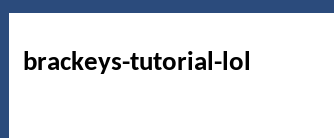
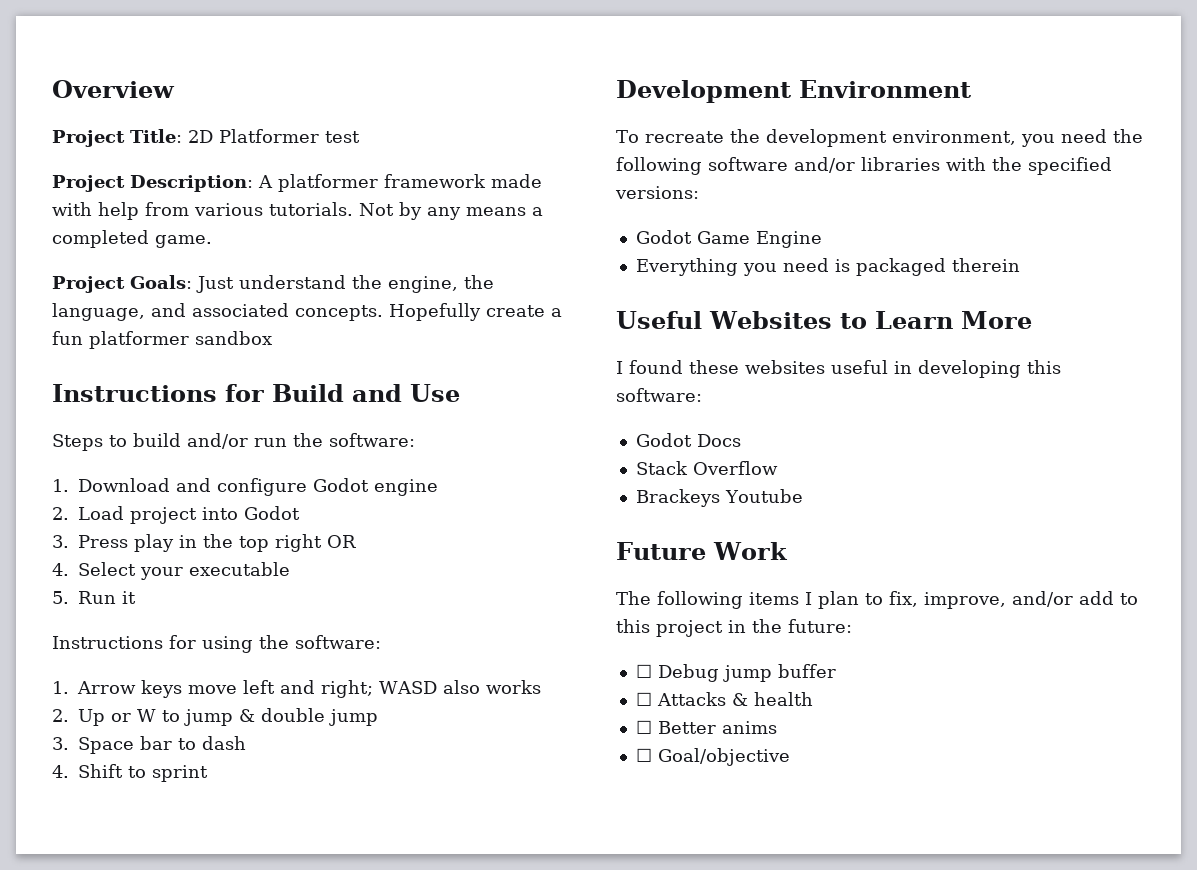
- brackeys-tutorial-lol
+ Overview
+ Project Title: 2D Platformer test
+ Project Description: A platformer framework made with help from various tutorials. Not by any means a completed game.
+ Project Goals: Just understand the engine, the language, and associated concepts. Hopefully create a fun platformer sandbox
+ Instructions for Build and Use
+ Steps to build and/or run the software:
+ 1. Download and configure Godot engine
+ 2. Load project into Godot
+ 3. Press play in the top right OR
+ 4. Select your executable
+ 5. Run it
+ Instructions for using the software:
+ 1. Arrow keys move left and right; WASD also works
+ 2. Up or W to jump & double jump
+ 3. Space bar to dash
+ 4. Shift to sprint
+ Development Environment
+ To recreate the development environment, you need the following software and/or libraries with the specified versions:
+ Godot Game Engine
+ Everything you need is packaged therein
+ Useful Websites to Learn More
+ I found these websites useful in developing this software:
+ Godot Docs
+ Stack Overflow
+ Brackeys Youtube
+ Future Work
+ The following items I plan to fix, improve, and/or add to this project in the future:
+ ☐ Debug jump buffer
+ ☐ Attacks & health
+ ☐ Better anims
+ ☐ Goal/objective

